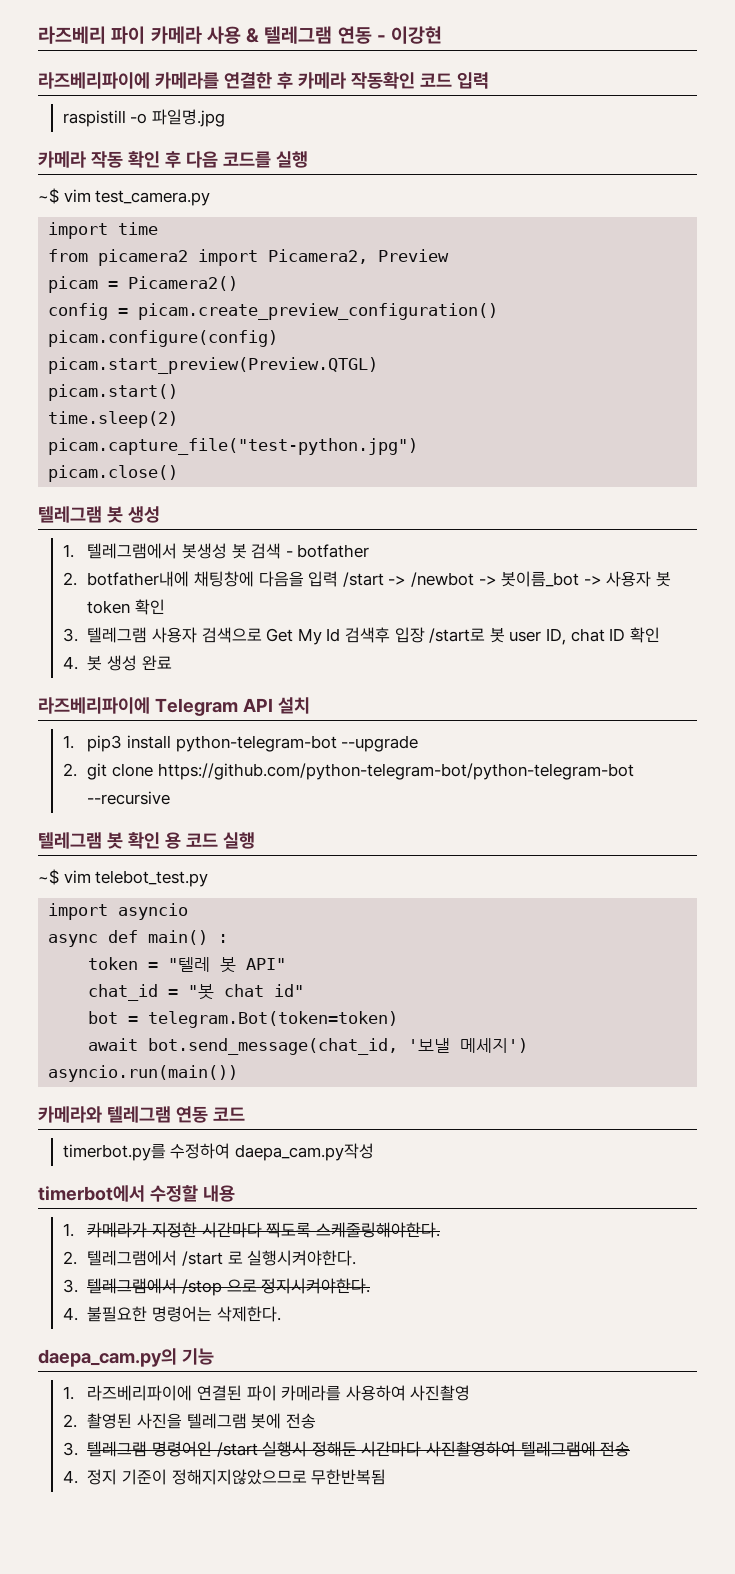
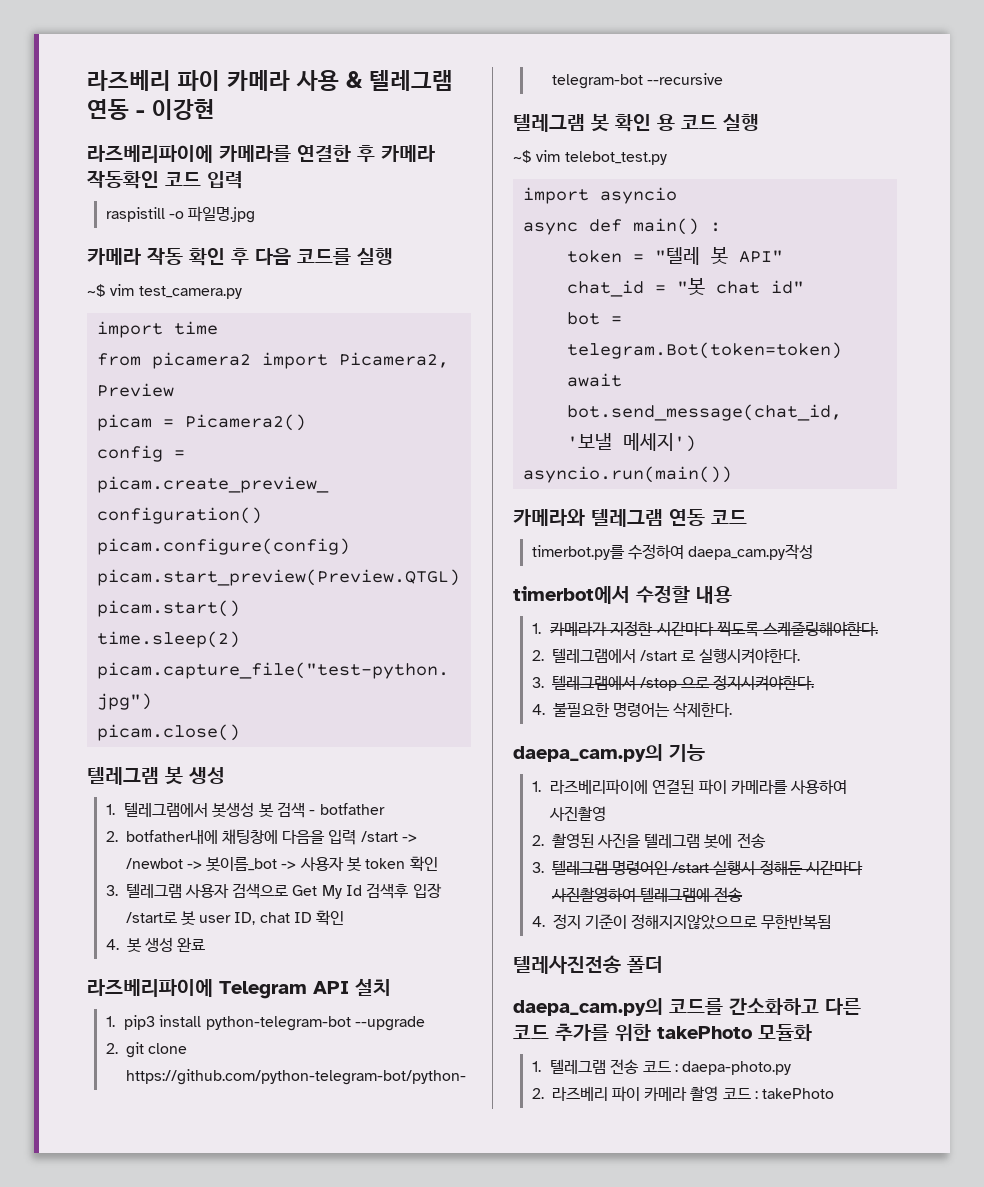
+ 텔레사진전송 폴더
+ daepa_cam.py의 코드를 간소화하고 다른 코드 추가를 위한 takePhoto 모듈화
+ 1. 텔레그램 전송 코드 : daepa-photo.py
+ 2. 라즈베리 파이 카메라 촬영 코드 : takePhoto

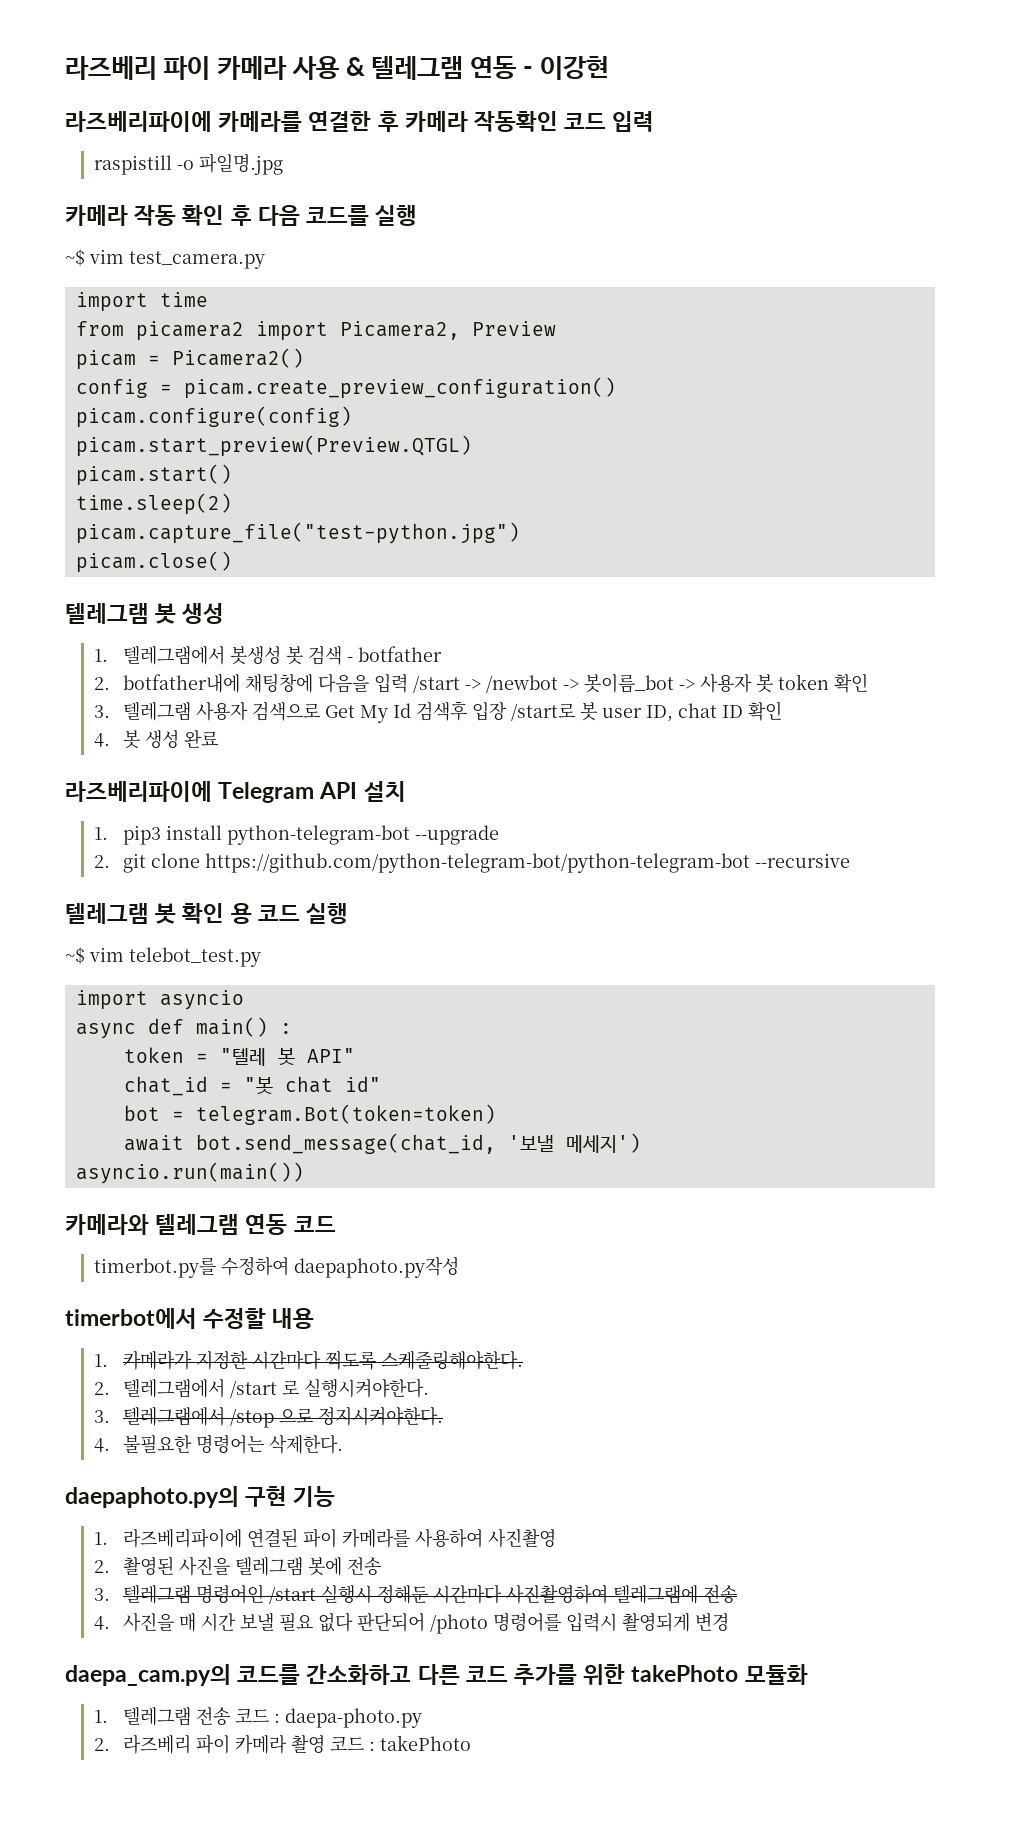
- timerbot.py를 수정하여 daepa_cam.py작성
+ timerbot.py를 수정하여 daepaphoto.py작성
- daepa_cam.py의 기능
+ daepaphoto.py의 구현 기능
- 4. 정지 기준이 정해지지않았으므로 무한반복됨
- 텔레사진전송 폴더
+ 4. 사진을 매 시간 보낼 필요 없다 판단되어 /photo 명령어를 입력시 촬영되게 변경

